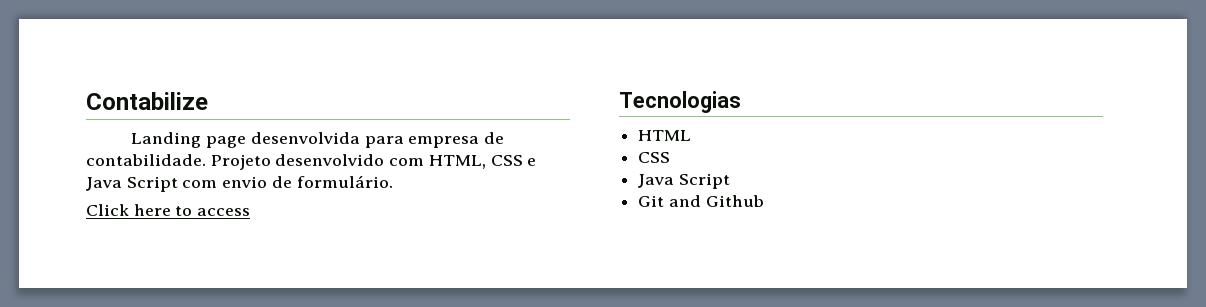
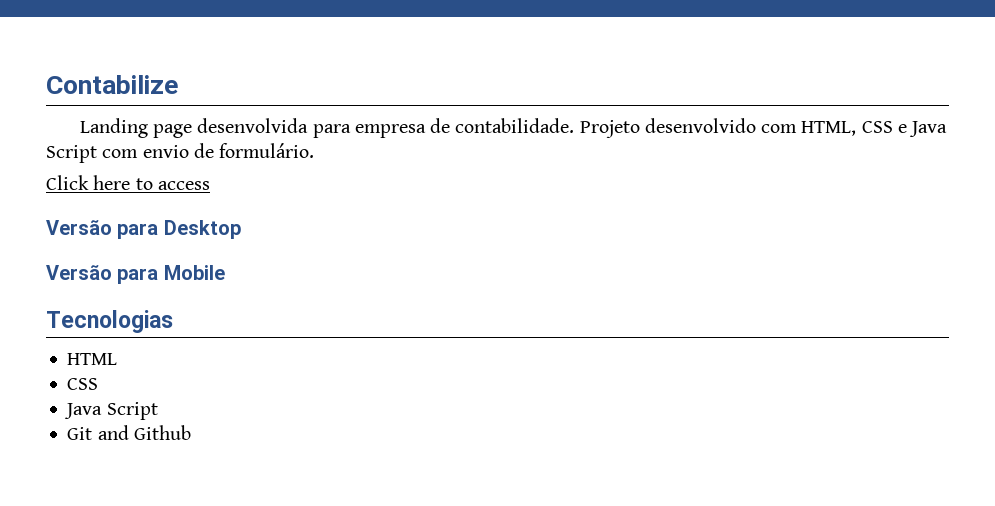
+ Versão para Desktop
+ Versão para Mobile

